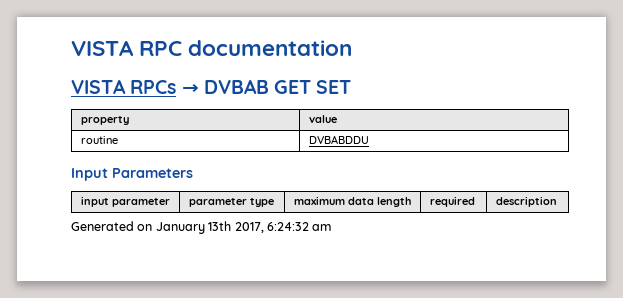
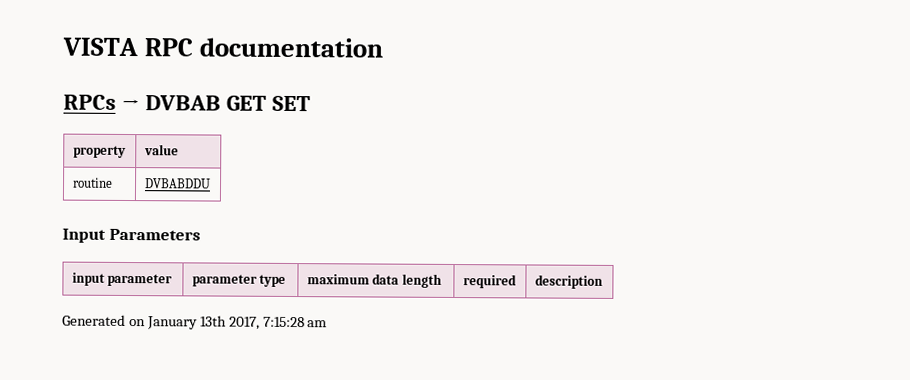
- VISTA RPCs → DVBAB GET SET
+ RPCs → DVBAB GET SET
- Generated on January 13th 2017, 6:24:32 am
+ Generated on January 13th 2017, 7:15:28 am

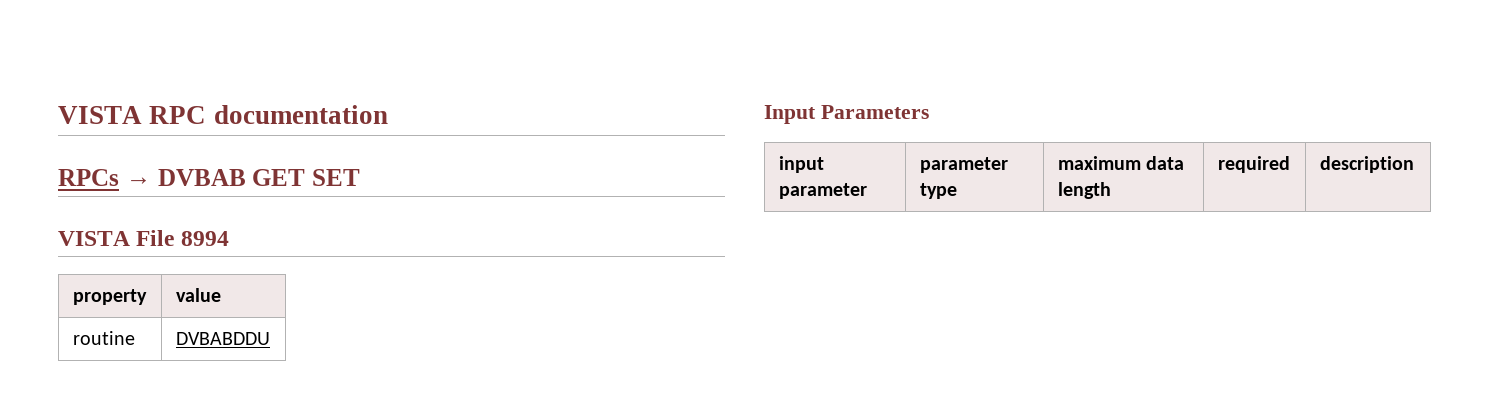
+ VISTA File 8994
- Generated on January 13th 2017, 7:15:28 am

